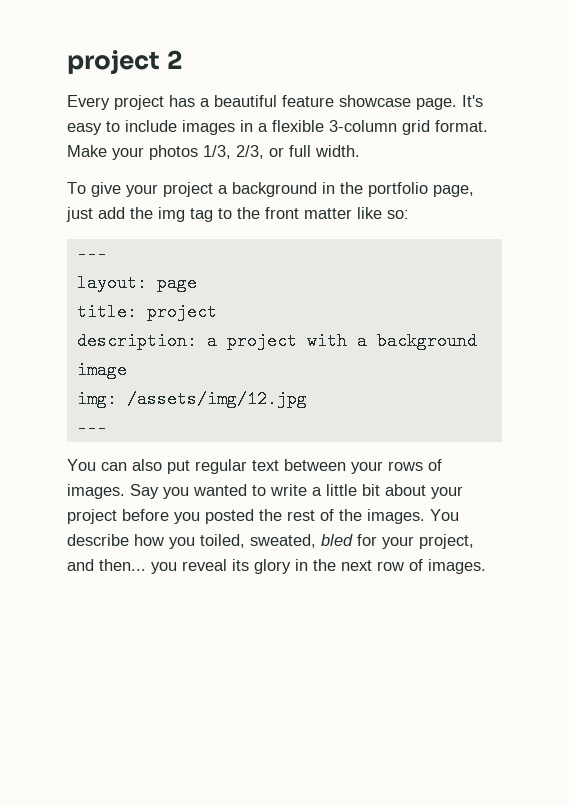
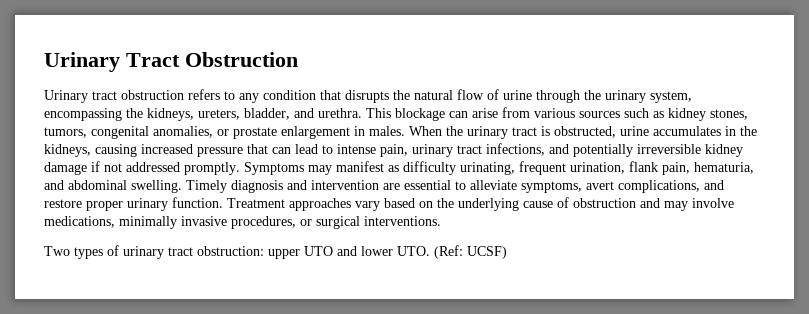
- project 2
- Every project has a beautiful feature showcase page. It's easy to include images in a flexible 3-column grid format. Make your photos 1/3, 2/3, or full width.
- To give your project a background in the portfolio page, just add the img tag to the front matter like so:
- ---
- layout: page
- title: project
- description: a project with a background image
- img: /assets/img/12.jpg
- ---
- You can also put regular text between your rows of images. Say you wanted to write a little bit about your project before you posted the rest of the images. You describe how you toiled, sweated, bled for your project, and then... you reveal its glory in the next row of images.
+ Urinary Tract Obstruction
+ Urinary tract obstruction refers to any condition that disrupts the natural flow of urine through the urinary system, encompassing the kidneys, ureters, bladder, and urethra. This blockage can arise from various sources such as kidney stones, tumors, congenital anomalies, or prostate enlargement in males. When the urinary tract is obstructed, urine accumulates in the kidneys, causing increased pressure that can lead to intense pain, urinary tract infections, and potentially irreversible kidney damage if not addressed promptly. Symptoms may manifest as difficulty urinating, frequent urination, flank pain, hematuria, and abdominal swelling. Timely diagnosis and intervention are essential to alleviate symptoms, avert complications, and restore proper urinary function. Treatment approaches vary based on the underlying cause of obstruction and may involve medications, minimally invasive procedures, or surgical interventions.
+ Two types of urinary tract obstruction: upper UTO and lower UTO. (Ref: UCSF)

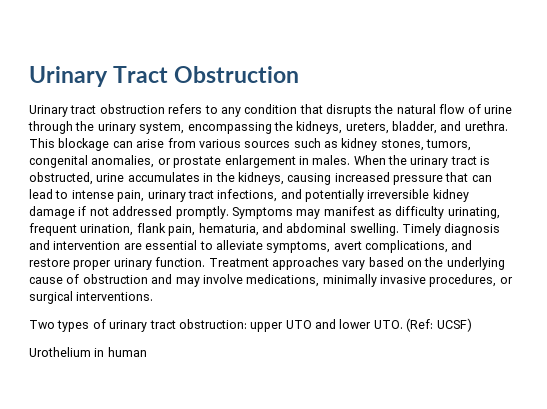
+ Urothelium in human

